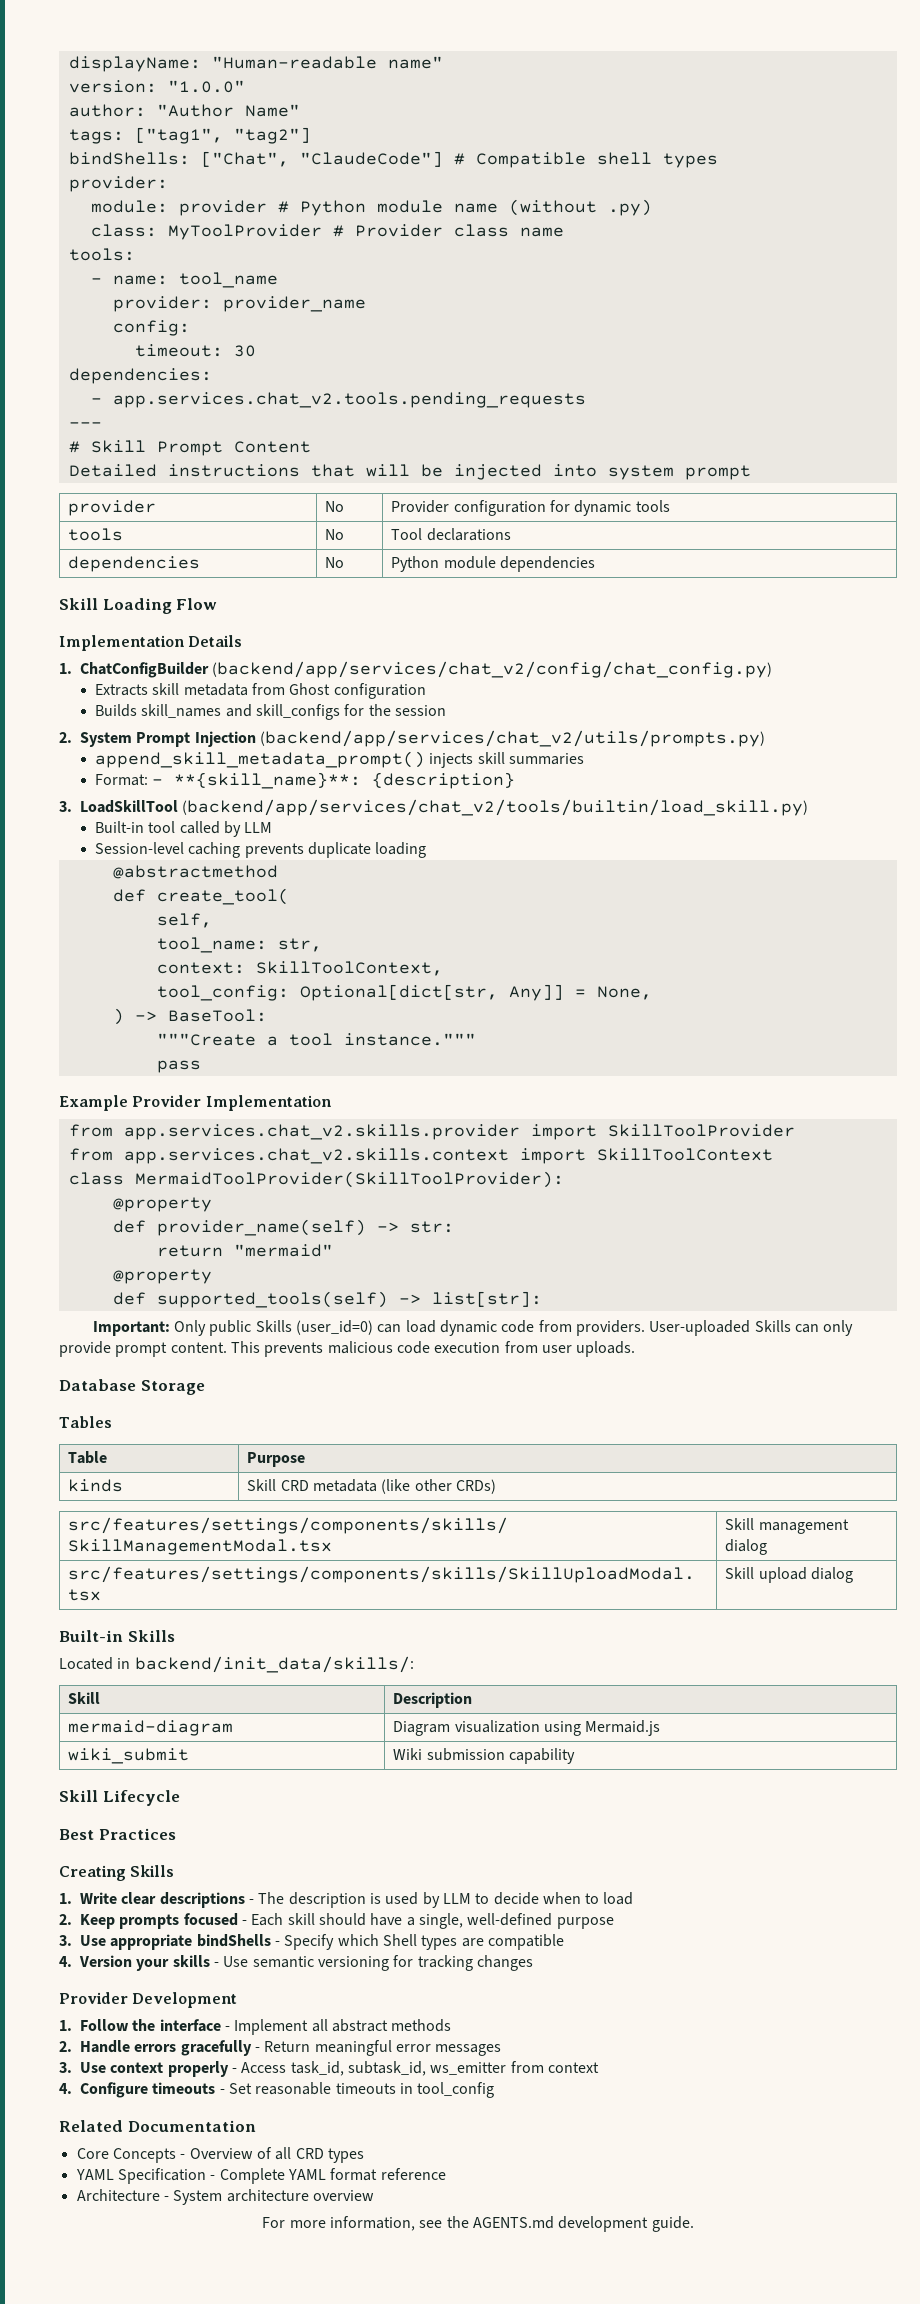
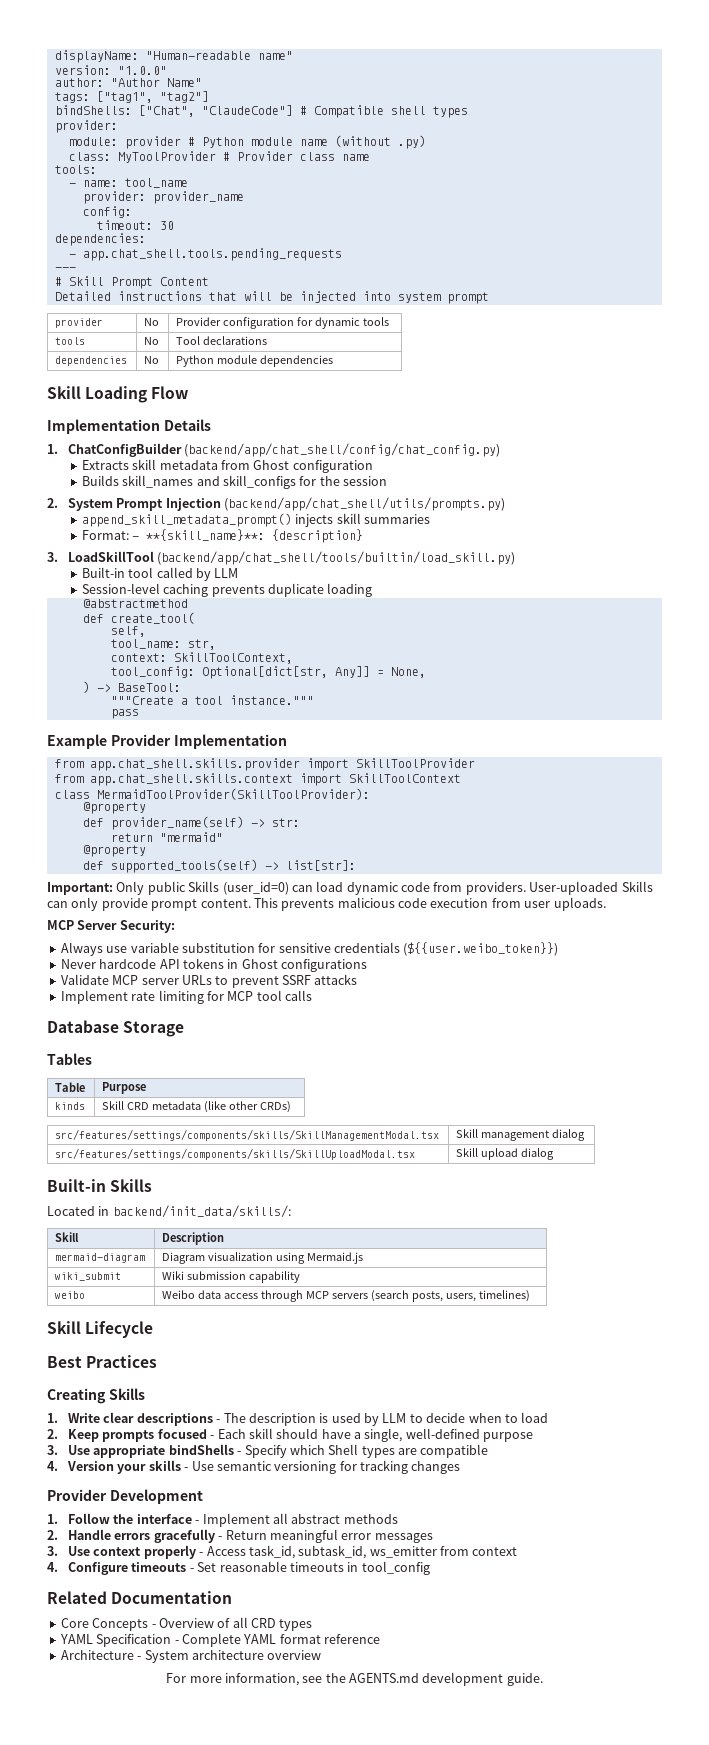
- - app.services.chat_v2.tools.pending_requests
+ - app.chat_shell.tools.pending_requests
- 1. ChatConfigBuilder (backend/app/services/chat_v2/config/chat_config.py)
+ 1. ChatConfigBuilder (backend/app/chat_shell/config/chat_config.py)
- 2. System Prompt Injection (backend/app/services/chat_v2/utils/prompts.py)
+ 2. System Prompt Injection (backend/app/chat_shell/utils/prompts.py)
- 3. LoadSkillTool (backend/app/services/chat_v2/tools/builtin/load_skill.py)
+ 3. LoadSkillTool (backend/app/chat_shell/tools/builtin/load_skill.py)
- from app.services.chat_v2.skills.provider import SkillToolProvider
+ from app.chat_shell.skills.provider import SkillToolProvider
- from app.services.chat_v2.skills.context import SkillToolContext
+ from app.chat_shell.skills.context import SkillToolContext
+ MCP Server Security:
+ Always use variable substitution for sensitive credentials (${{user.weibo_token}})
+ Never hardcode API tokens in Ghost configurations
+ Validate MCP server URLs to prevent SSRF attacks
+ Implement rate limiting for MCP tool calls
+ weibo | Weibo data access through MCP servers (search posts, users, timelines)

